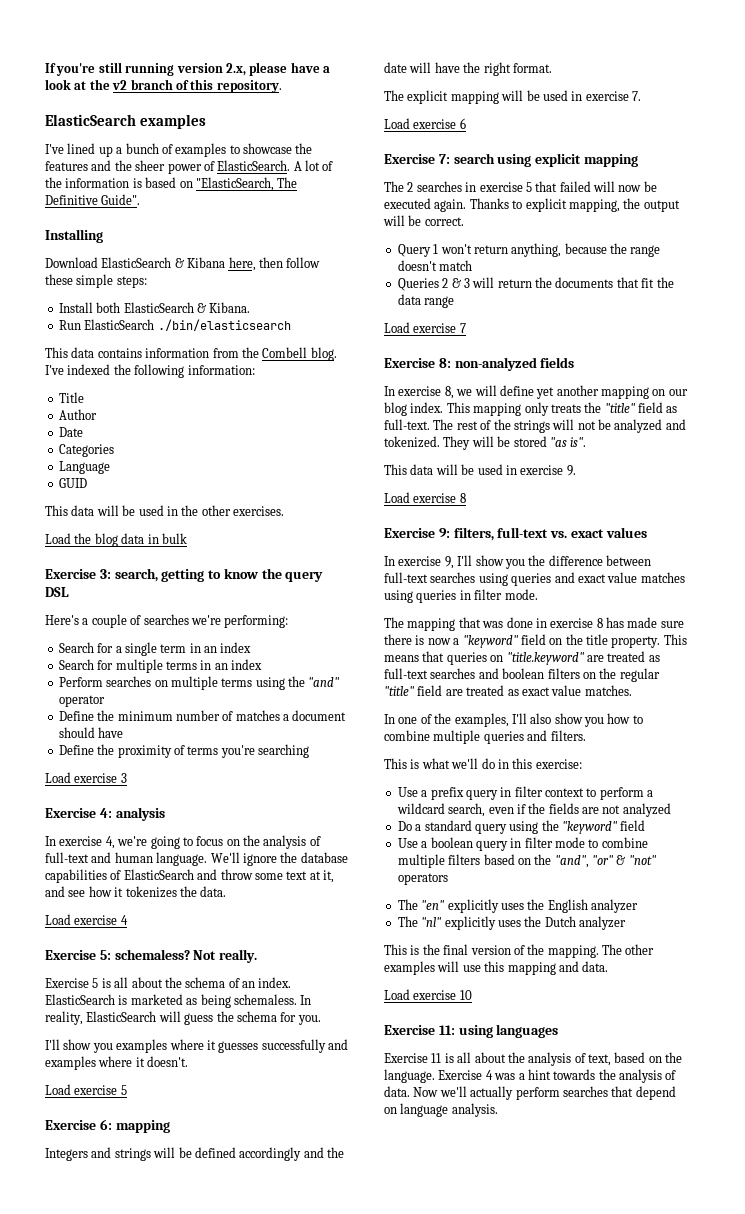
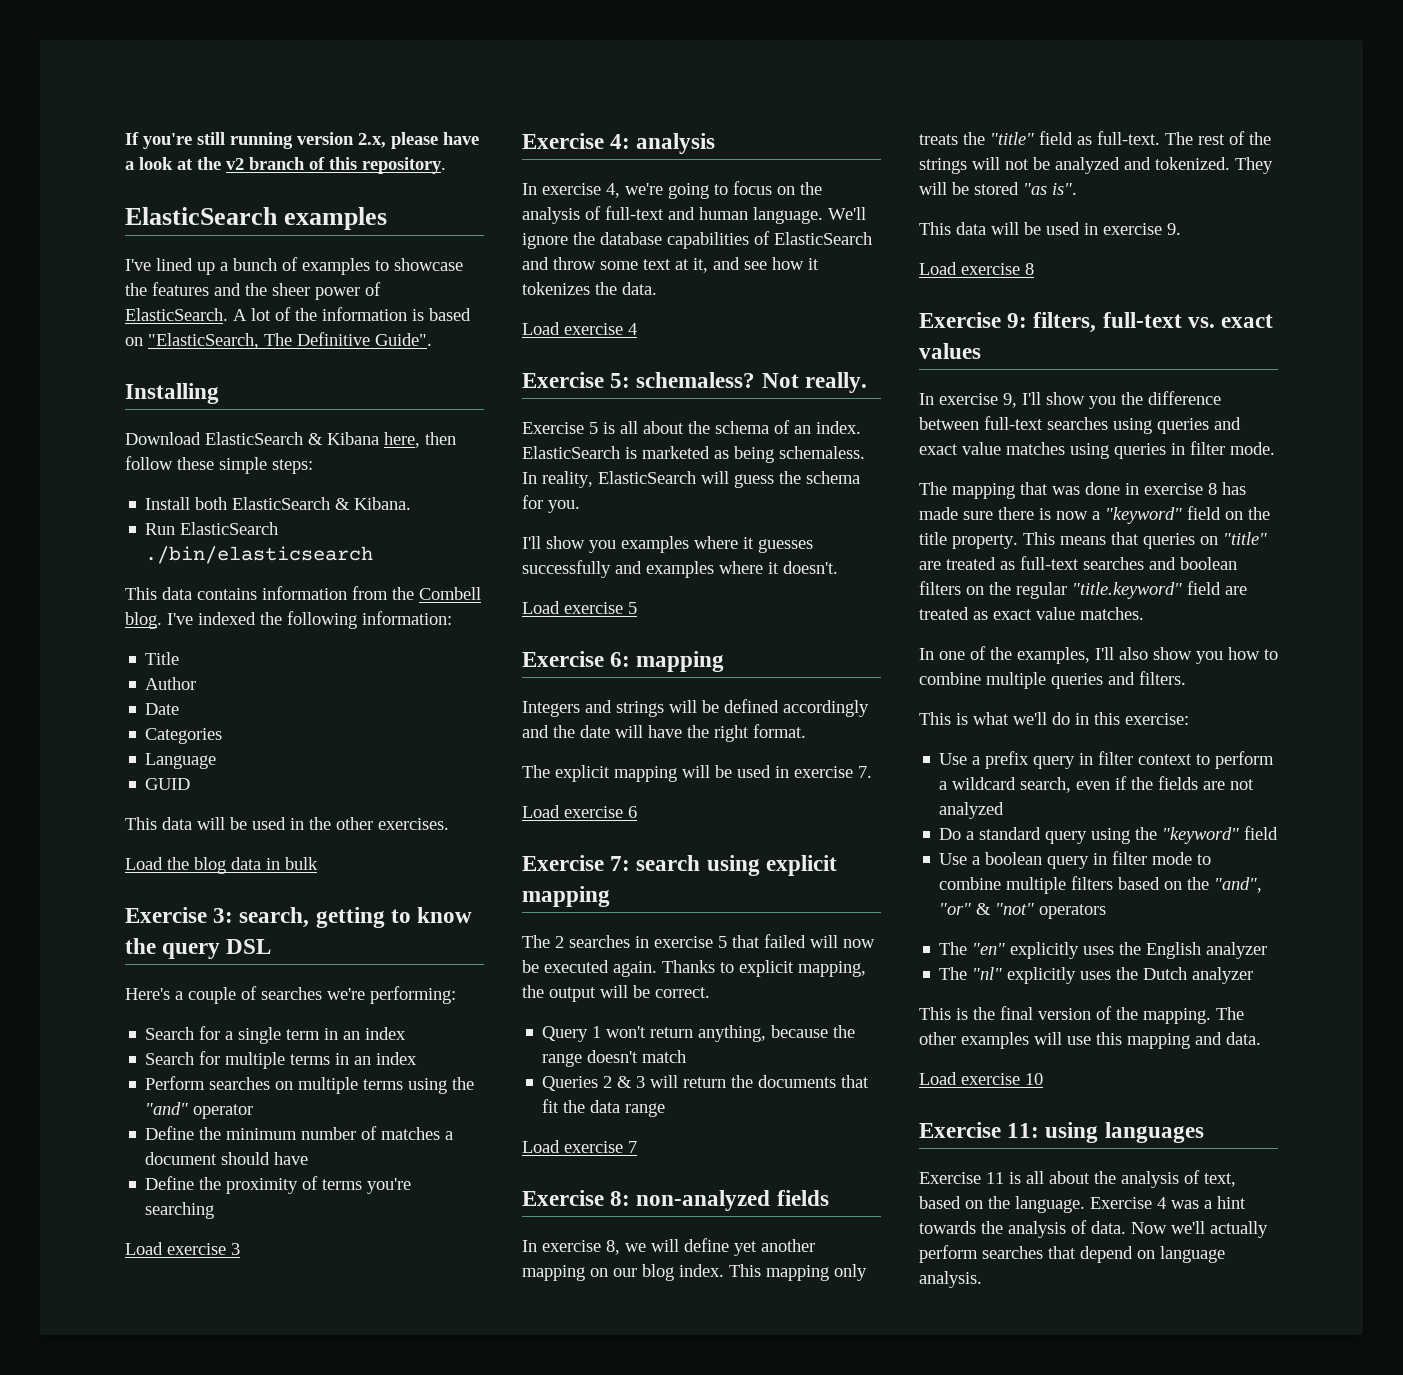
- This means that queries on "title.keyword" are treated as full-text searches and boolean filters on the regular "title" field are treated as exact value matches.
+ This means that queries on "title" are treated as full-text searches and boolean filters on the regular "title.keyword" field are treated as exact value matches.

